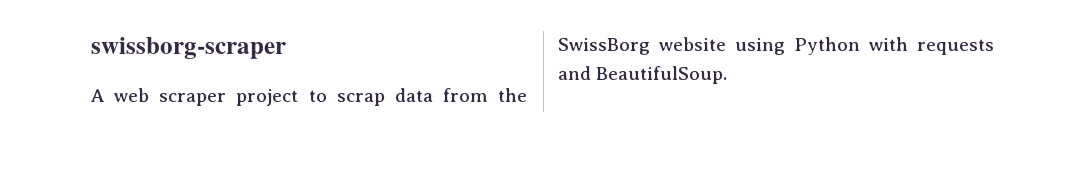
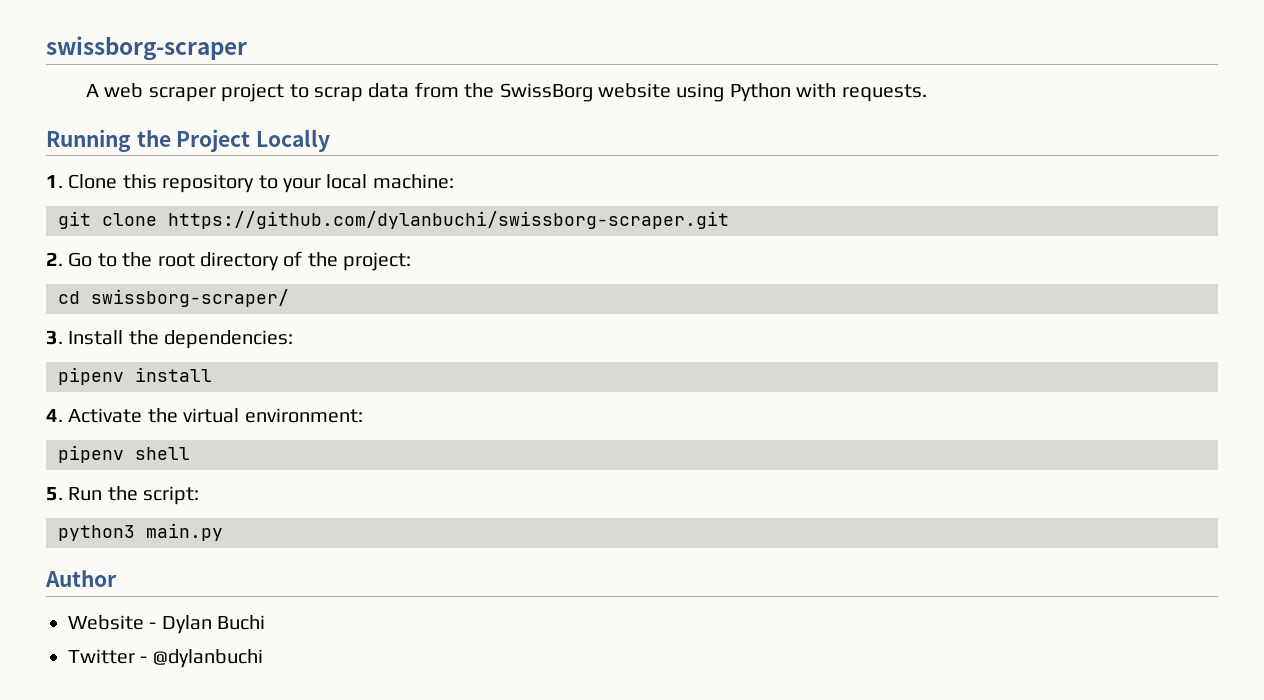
- A web scraper project to scrap data from the SwissBorg website using Python with requests and BeautifulSoup.
+ A web scraper project to scrap data from the SwissBorg website using Python with requests.
+ Running the Project Locally
+ 1. Clone this repository to your local machine:
+ git clone https://github.com/dylanbuchi/swissborg-scraper.git
+ 2. Go to the root directory of the project:
+ cd swissborg-scraper/
+ 3. Install the dependencies:
+ pipenv install
+ 4. Activate the virtual environment:
+ pipenv shell
+ 5. Run the script:
+ python3 main.py
+ Author
+ Website - Dylan Buchi
+ Twitter - @dylanbuchi

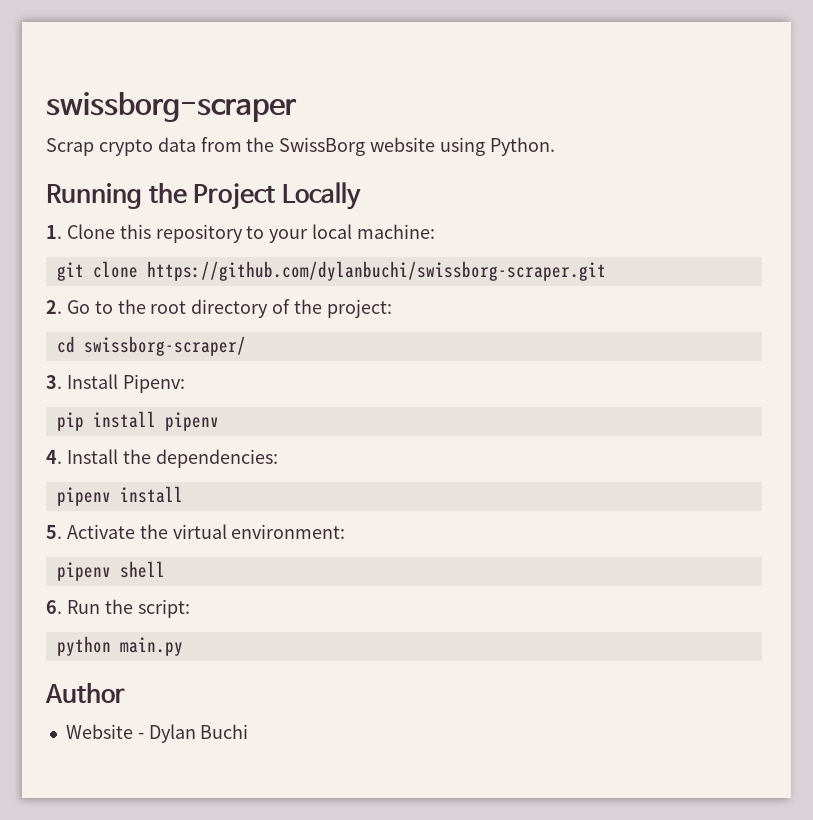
- A web scraper project to scrap data from the SwissBorg website using Python with requests.
+ Scrap crypto data from the SwissBorg website using Python.
- 3. Install the dependencies:
+ 3. Install Pipenv:
+ pip install pipenv
+ 4. Install the dependencies:
- 4. Activate the virtual environment:
+ 5. Activate the virtual environment:
- 5. Run the script:
+ 6. Run the script:
- python3 main.py
+ python main.py
- Twitter - @dylanbuchi

